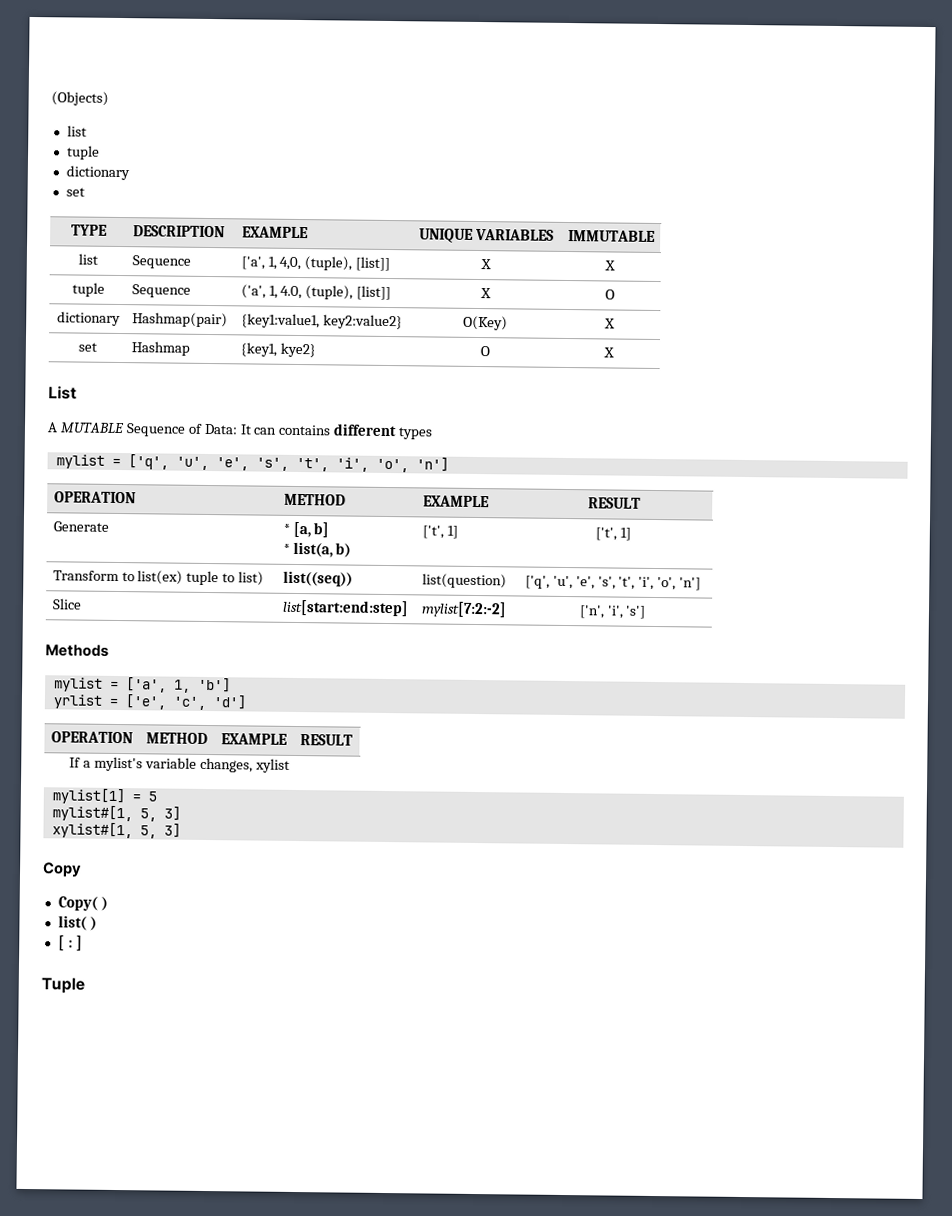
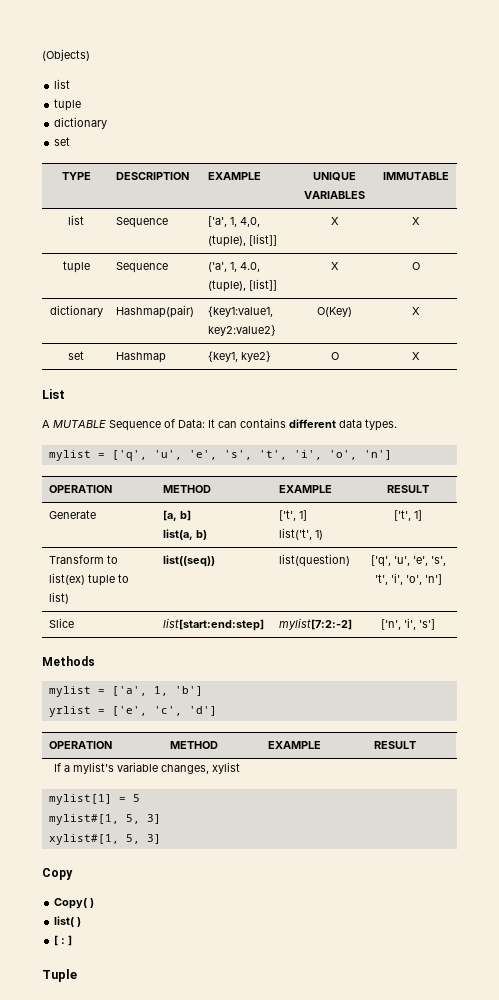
- A MUTABLE Sequence of Data: It can contains different types
+ A MUTABLE Sequence of Data: It can contains different data types.
- Generate | * [a, b]
- * list(a, b) | ['t', 1] | ['t', 1]
+ Generate | [a, b]
+ list(a, b) | ['t', 1]
+ list('t', 1) | ['t', 1]

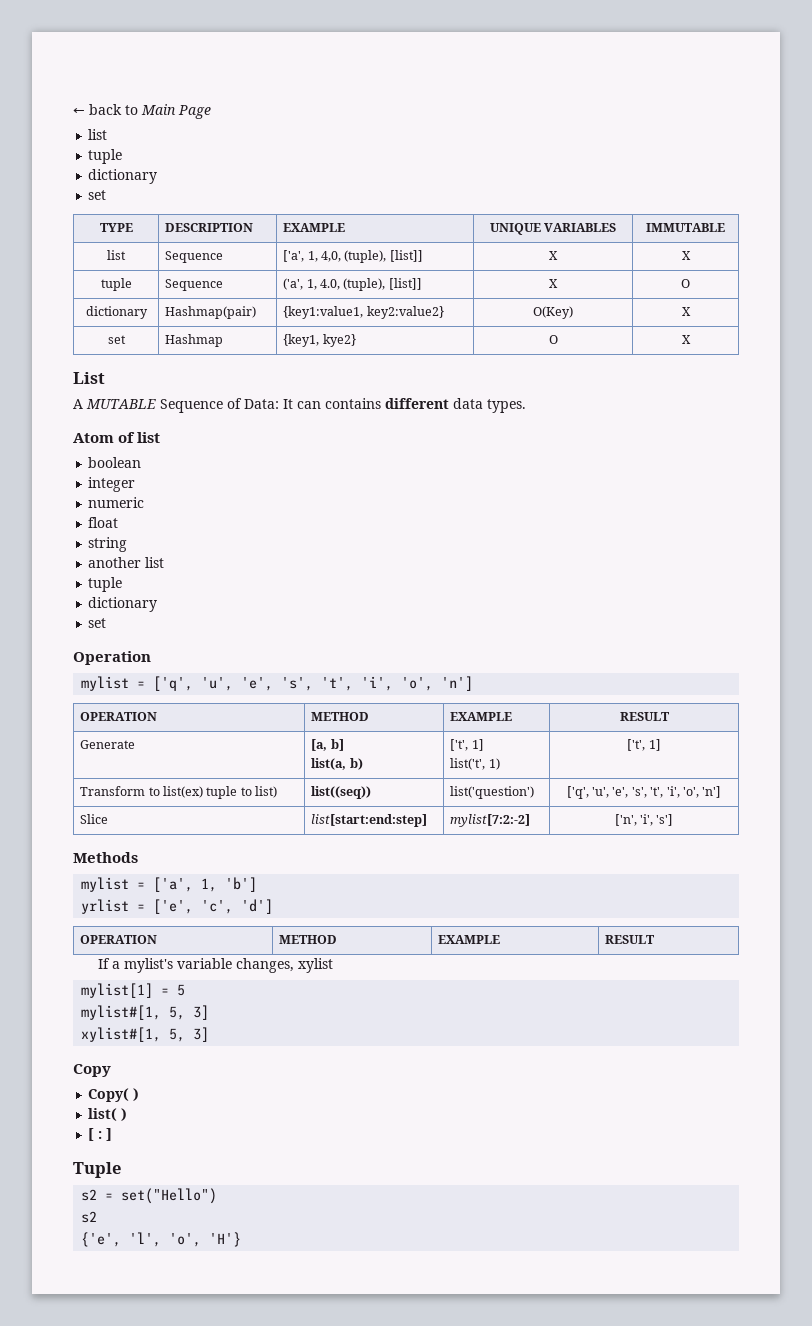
- (Objects)
+ ← back to Main Page
+ Atom of list
+ boolean
+ integer
+ numeric
+ float
+ string
+ another list
+ tuple
+ dictionary
+ set
+ Operation
- Transform to list(ex) tuple to list) | list((seq)) | list(question) | ['q', 'u', 'e', 's', 't', 'i', 'o', 'n']
+ Transform to list(ex) tuple to list) | list((seq)) | list('question') | ['q', 'u', 'e', 's', 't', 'i', 'o', 'n']
+ s2 = set("Hello")
+ s2
+ {'e', 'l', 'o', 'H'}

